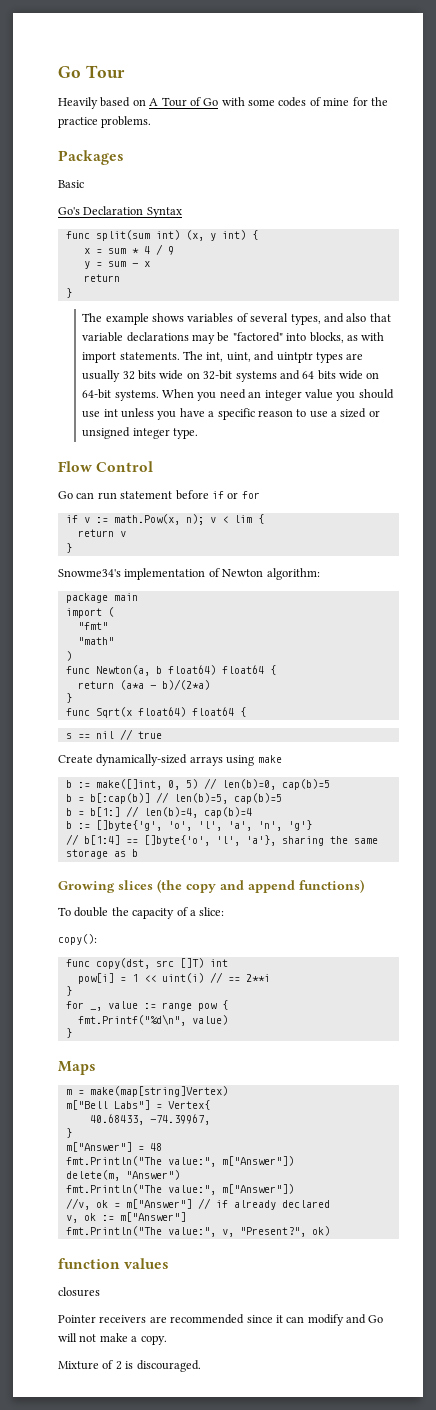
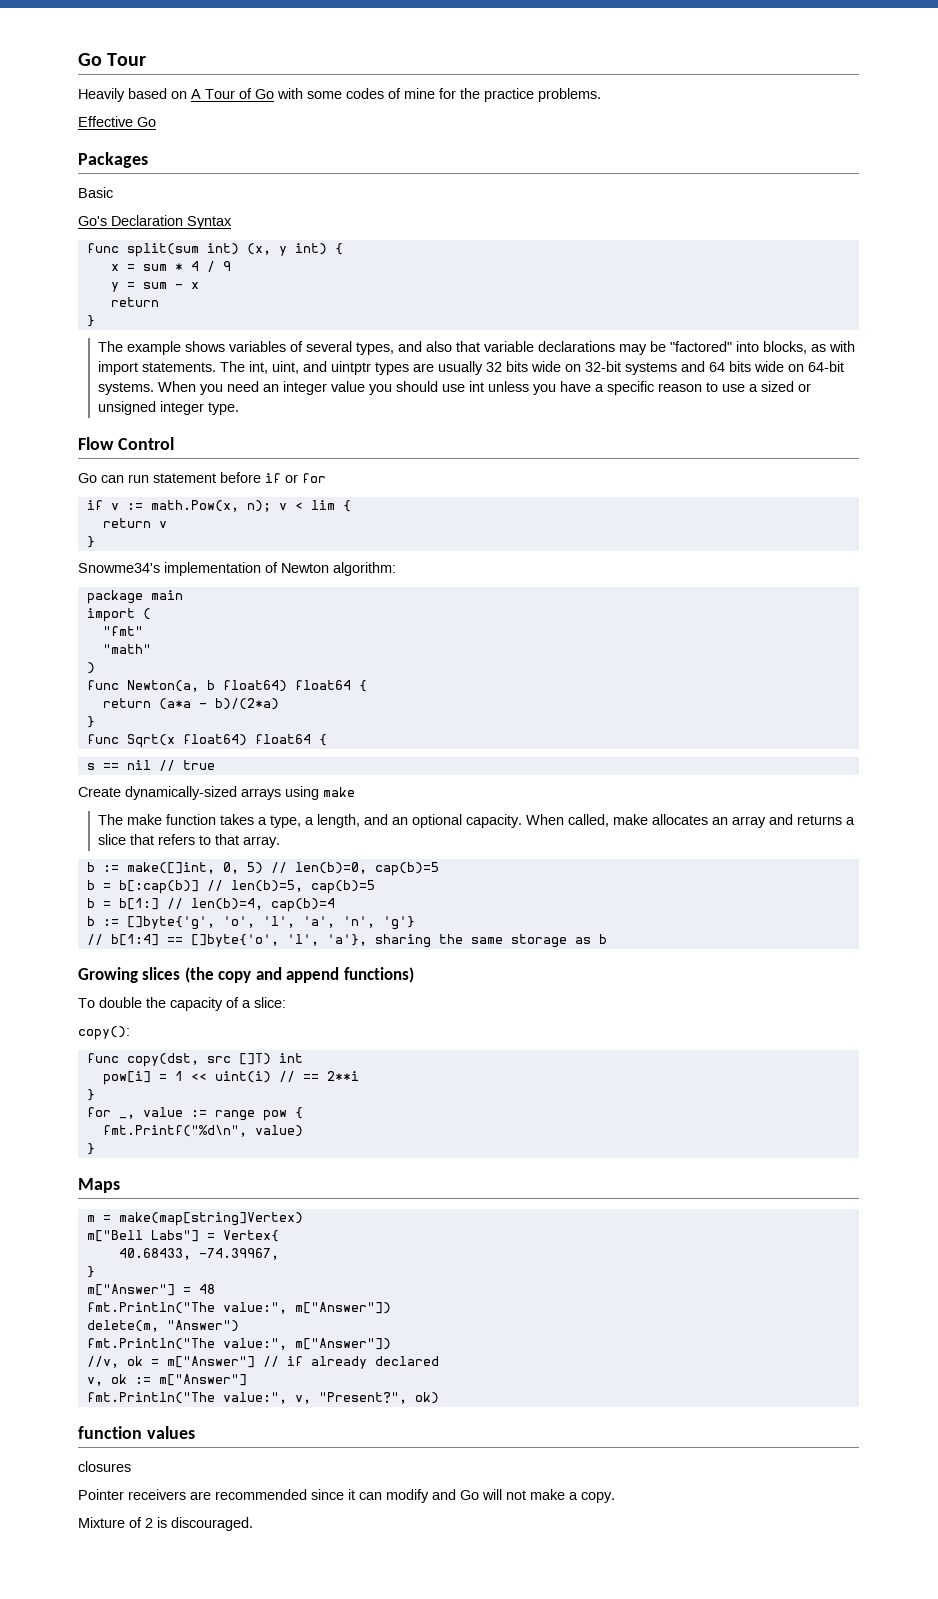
+ Effective Go
+ The make function takes a type, a length, and an optional capacity. When called, make allocates an array and returns a slice that refers to that array.

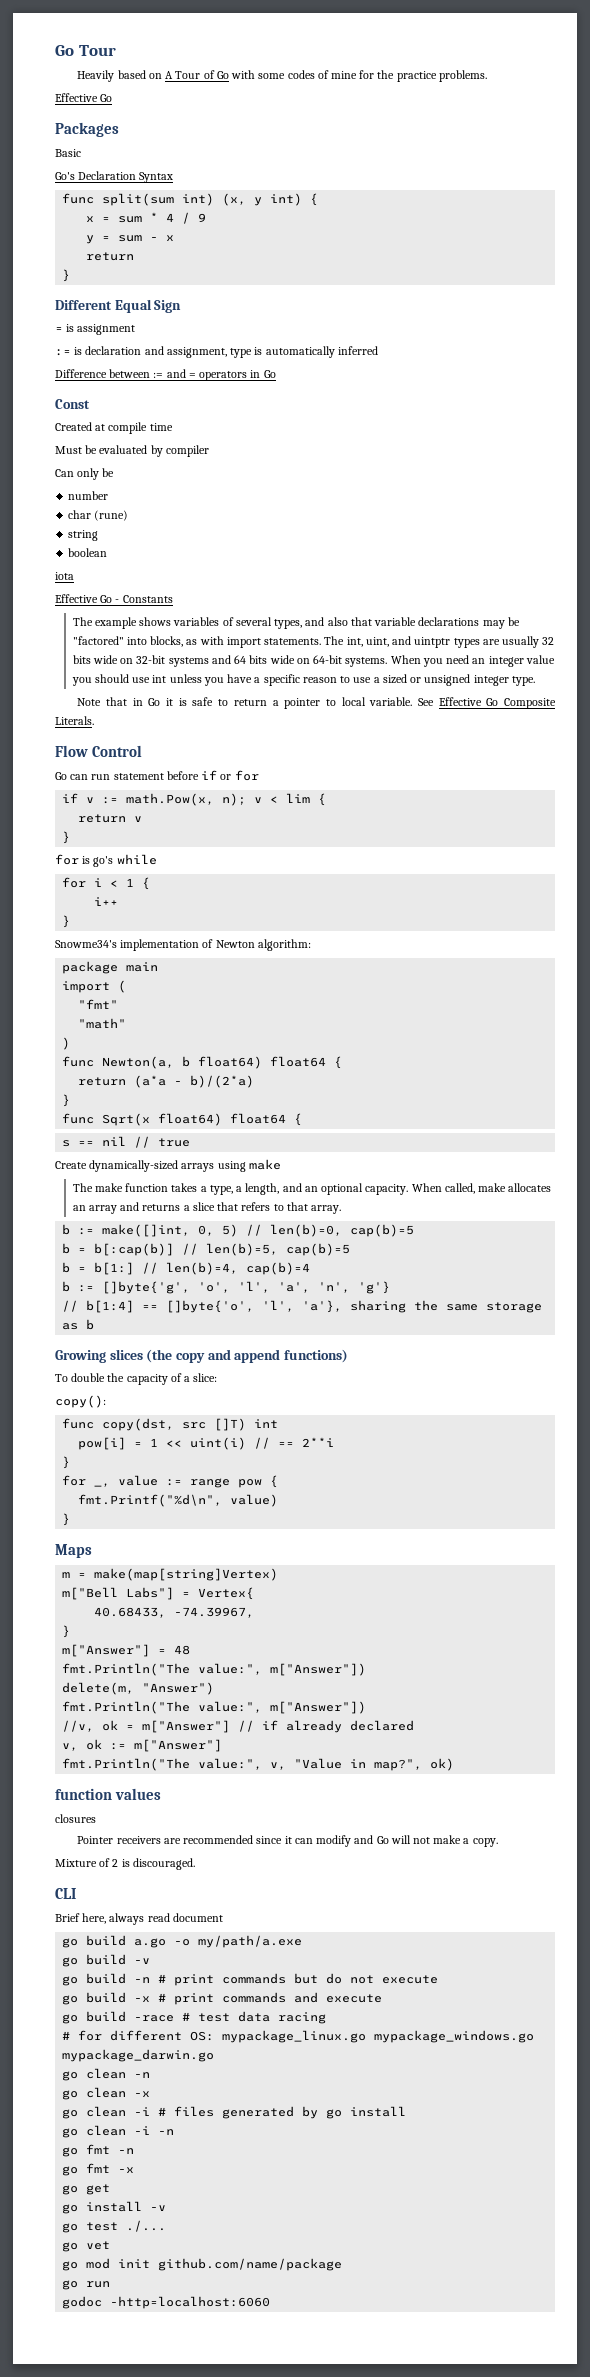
+ Different Equal Sign
+ = is assignment
+ := is declaration and assignment, type is automatically inferred
+ Difference between := and = operators in Go
+ Const
+ Created at compile time
+ Must be evaluated by compiler
+ Can only be
+ number
+ char (rune)
+ string
+ boolean
+ iota
+ Effective Go - Constants
+ Note that in Go it is safe to return a pointer to local variable. See Effective Go Composite Literals.
+ for is go's while
+ for i < 1 {
+ i++
+ }
- fmt.Println("The value:", v, "Present?", ok)
+ fmt.Println("The value:", v, "Value in map?", ok)
+ CLI
+ Brief here, always read document
+ go build a.go -o my/path/a.exe
+ go build -v
+ go build -n # print commands but do not execute
+ go build -x # print commands and execute
+ go build -race # test data racing
+ # for different OS: mypackage_linux.go mypackage_windows.go mypackage_darwin.go
+ go clean -n
+ go clean -x
+ go clean -i # files generated by go install
+ go clean -i -n
+ go fmt -n
+ go fmt -x
+ go get
+ go install -v
+ go test ./...
+ go vet
+ go mod init github.com/name/package
+ go run
+ godoc -http=localhost:6060

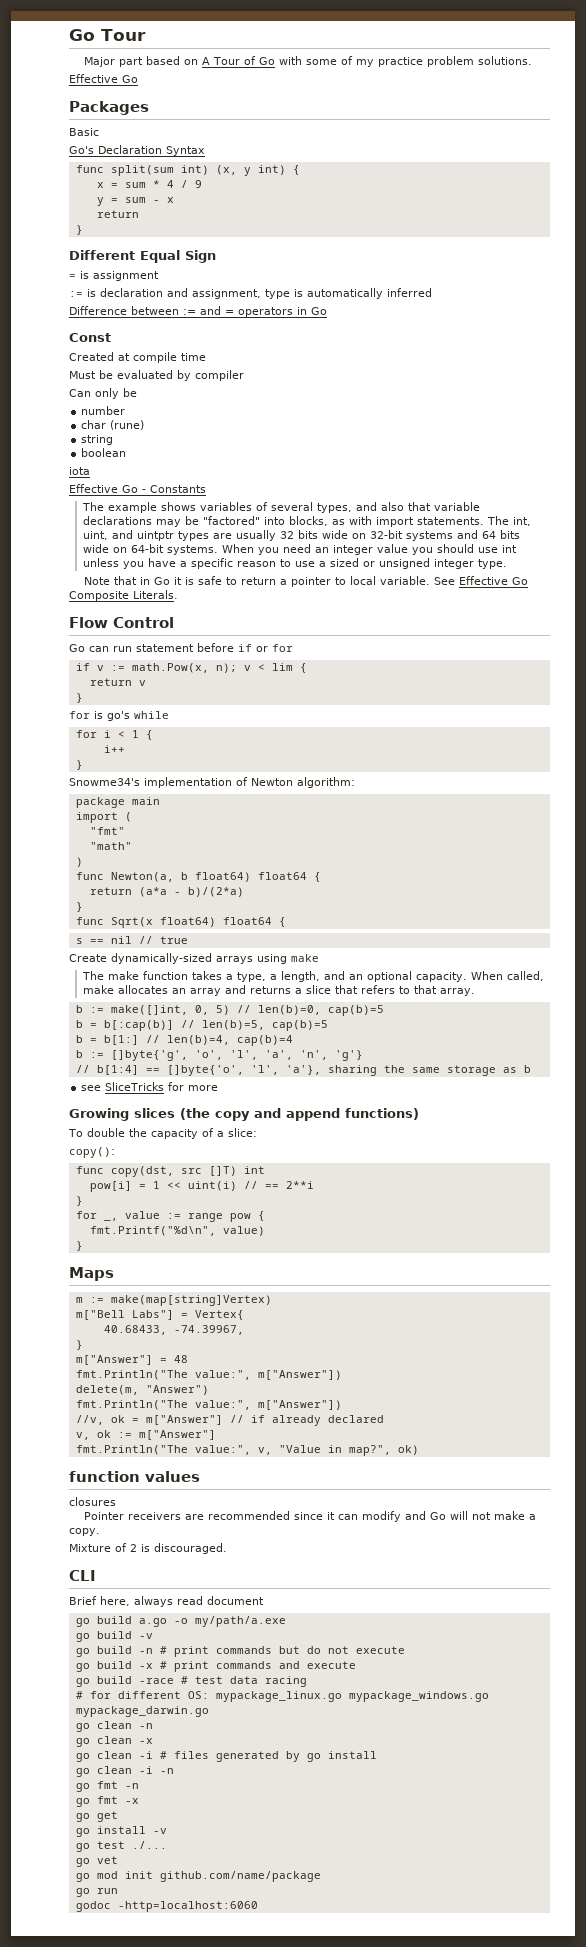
- Heavily based on A Tour of Go with some codes of mine for the practice problems.
+ Major part based on A Tour of Go with some of my practice problem solutions.
+ see SliceTricks for more
- m = make(map[string]Vertex)
+ m := make(map[string]Vertex)

